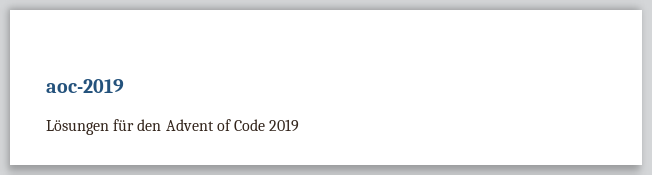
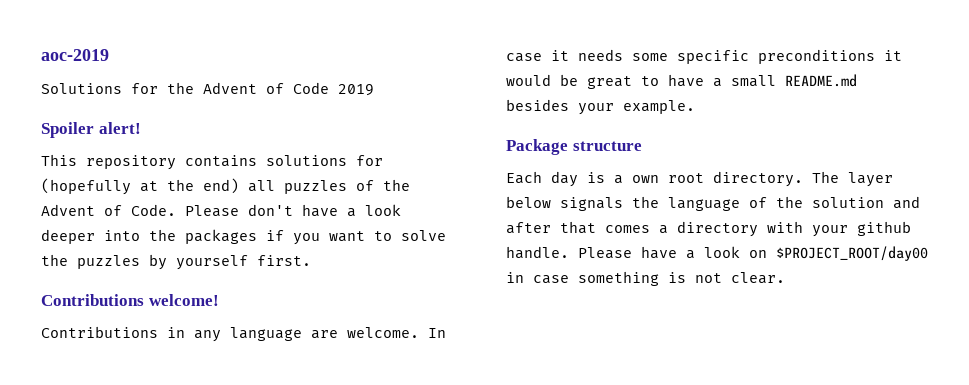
- Lösungen für den Advent of Code 2019
+ Solutions for the Advent of Code 2019
+ Spoiler alert!
+ This repository contains solutions for (hopefully at the end) all puzzles of the Advent of Code. Please don't have a look deeper into the packages if you want to solve the puzzles by yourself first.
+ Contributions welcome!
+ Contributions in any language are welcome. In case it needs some specific preconditions it would be great to have a small README.md besides your example.
+ Package structure
+ Each day is a own root directory. The layer below signals the language of the solution and after that comes a directory with your github handle. Please have a look on $PROJECT_ROOT/day00 in case something is not clear.

